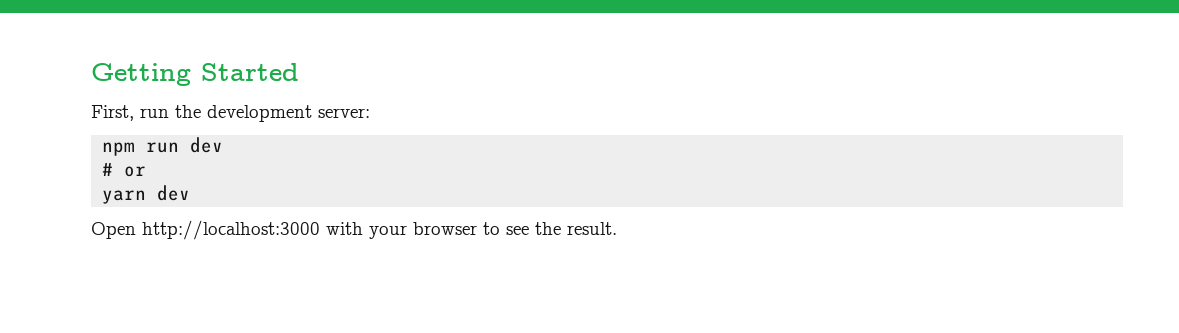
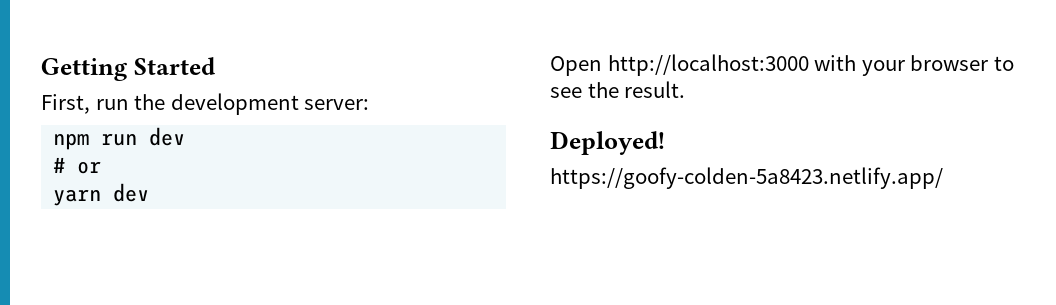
+ Deployed!
+ https://goofy-colden-5a8423.netlify.app/

